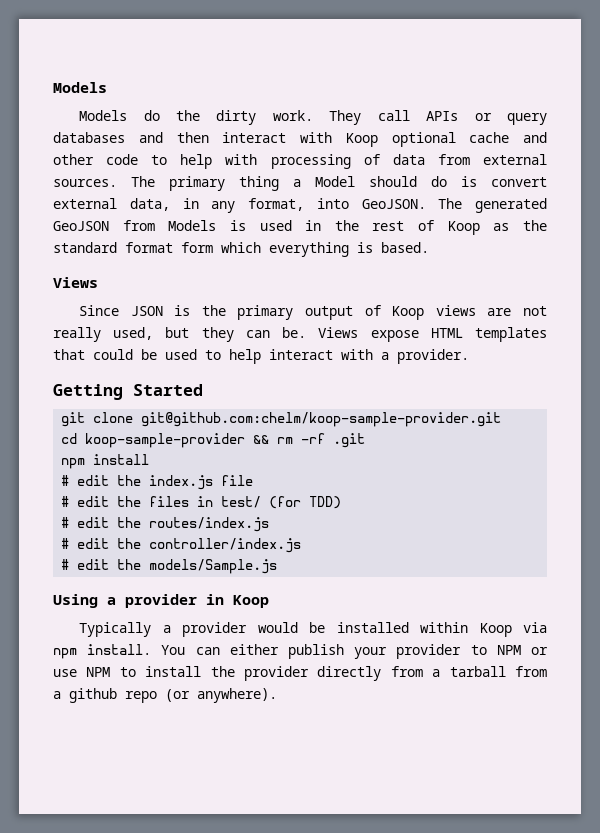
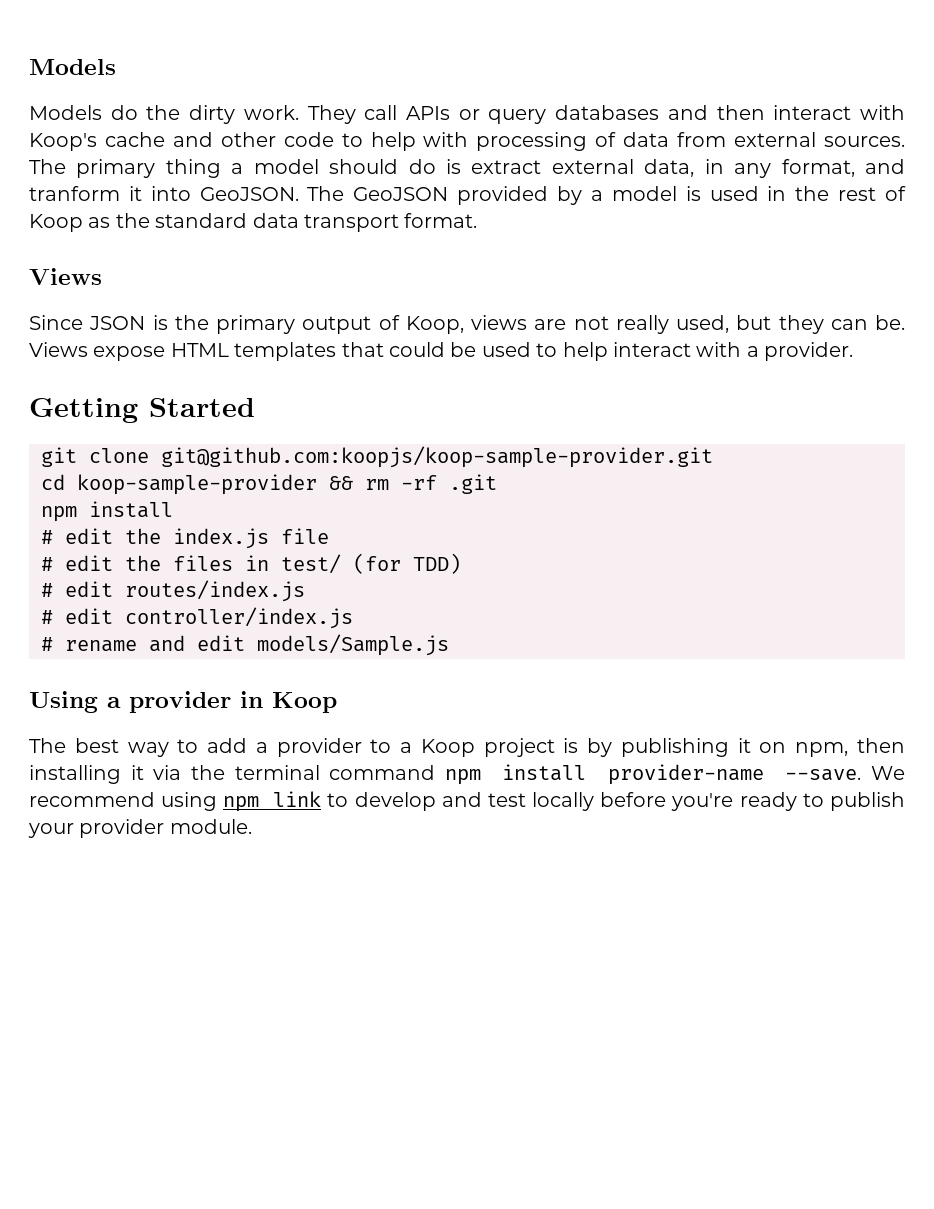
- They call APIs or query databases and then interact with Koop optional cache and other code to help with processing of data from external sources.
+ They call APIs or query databases and then interact with Koop's cache and other code to help with processing of data from external sources.
- The primary thing a Model should do is convert external data, in any format, into GeoJSON. The generated GeoJSON from Models is used in the rest of Koop as the standard format form which everything is based.
+ The primary thing a model should do is extract external data, in any format, and tranform it into GeoJSON. The GeoJSON provided by a model is used in the rest of Koop as the standard data transport format.
- Since JSON is the primary output of Koop views are not really used, but they can be.
+ Since JSON is the primary output of Koop, views are not really used, but they can be.
- git clone git@github.com:chelm/koop-sample-provider.git
+ git clone git@github.com:koopjs/koop-sample-provider.git
- # edit the routes/index.js
+ # edit routes/index.js
- # edit the controller/index.js
+ # edit controller/index.js
- # edit the models/Sample.js
+ # rename and edit models/Sample.js
- Typically a provider would be installed within Koop via npm install. You can either publish your provider to NPM or use NPM to install the provider directly from a tarball from a github repo (or anywhere).
+ The best way to add a provider to a Koop project is by publishing it on npm, then installing it via the terminal command npm install provider-name --save. We recommend using npm link to develop and test locally before you're ready to publish your provider module.

